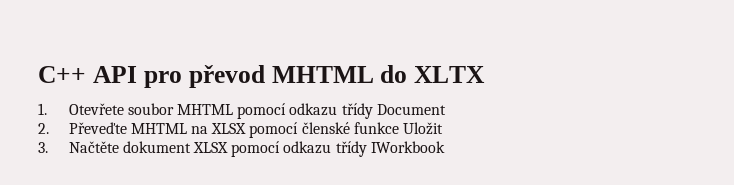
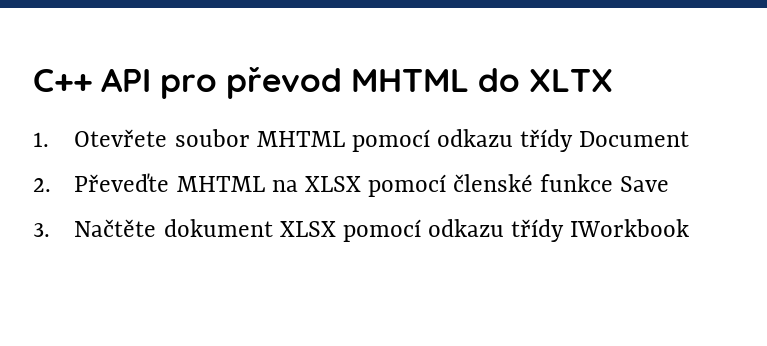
- 2. Převeďte MHTML na XLSX pomocí členské funkce Uložit
+ 2. Převeďte MHTML na XLSX pomocí členské funkce Save

